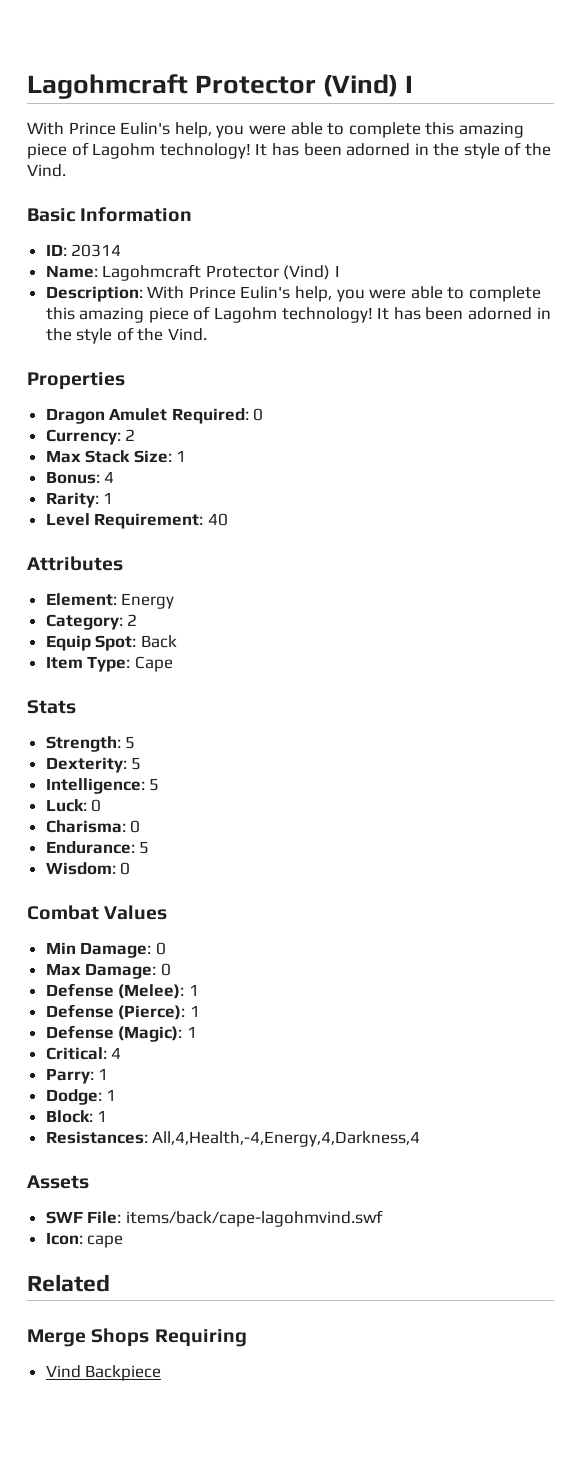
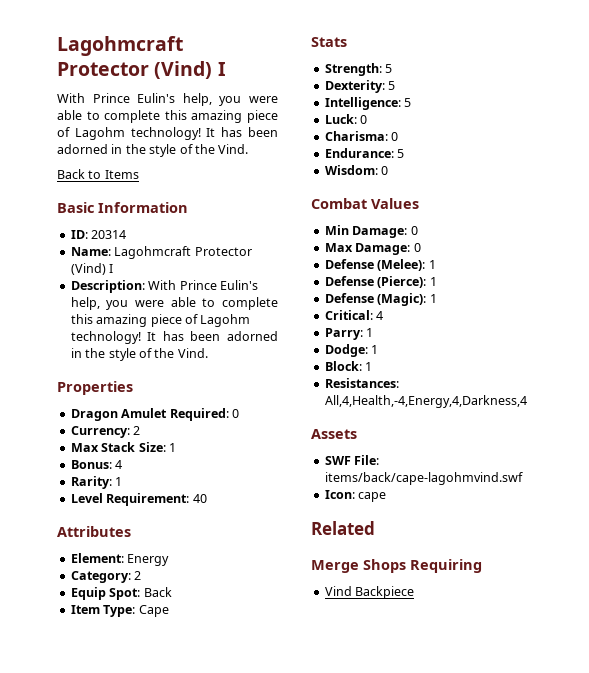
+ Back to Items

